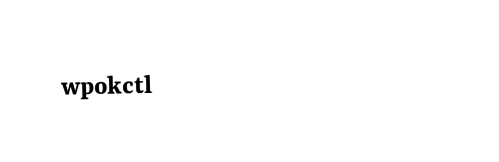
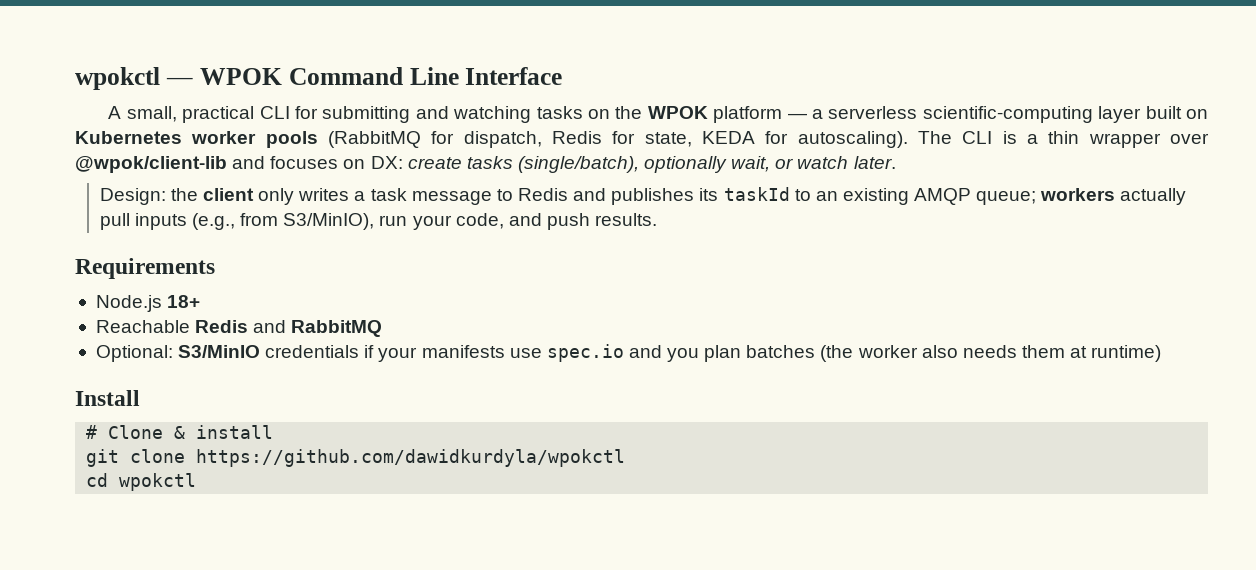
- wpokctl
+ wpokctl — WPOK Command Line Interface
+ A small, practical CLI for submitting and watching tasks on the WPOK platform — a serverless scientific‑computing layer built on Kubernetes worker pools (RabbitMQ for dispatch, Redis for state, KEDA for autoscaling). The CLI is a thin wrapper over @wpok/client-lib and focuses on DX: create tasks (single/batch), optionally wait, or watch later.
+ Design: the client only writes a task message to Redis and publishes its taskId to an existing AMQP queue; workers actually pull inputs (e.g., from S3/MinIO), run your code, and push results.
+ Requirements
+ Node.js 18+
+ Reachable Redis and RabbitMQ
+ Optional: S3/MinIO credentials if your manifests use spec.io and you plan batches (the worker also needs them at runtime)
+ Install
+ # Clone & install
+ git clone https://github.com/dawidkurdyla/wpokctl
+ cd wpokctl

